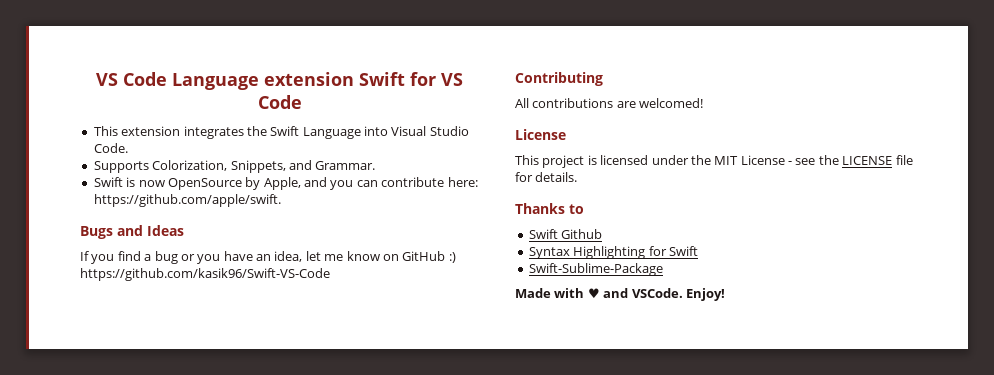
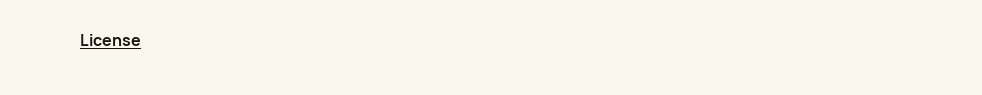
- VS Code Language extension Swift for VS Code
- This extension integrates the Swift Language into Visual Studio Code.
- Supports Colorization, Snippets, and Grammar.
- Swift is now OpenSource by Apple, and you can contribute here: https://github.com/apple/swift.
- Bugs and Ideas
- If you find a bug or you have an idea, let me know on GitHub :) https://github.com/kasik96/Swift-VS-Code
- Contributing
- All contributions are welcomed!
  License
- This project is licensed under the MIT License - see the LICENSE file for details.
- Thanks to
- Swift Github
- Syntax Highlighting for Swift
- Swift-Sublime-Package
- Made with ♥ and VSCode. Enjoy!

